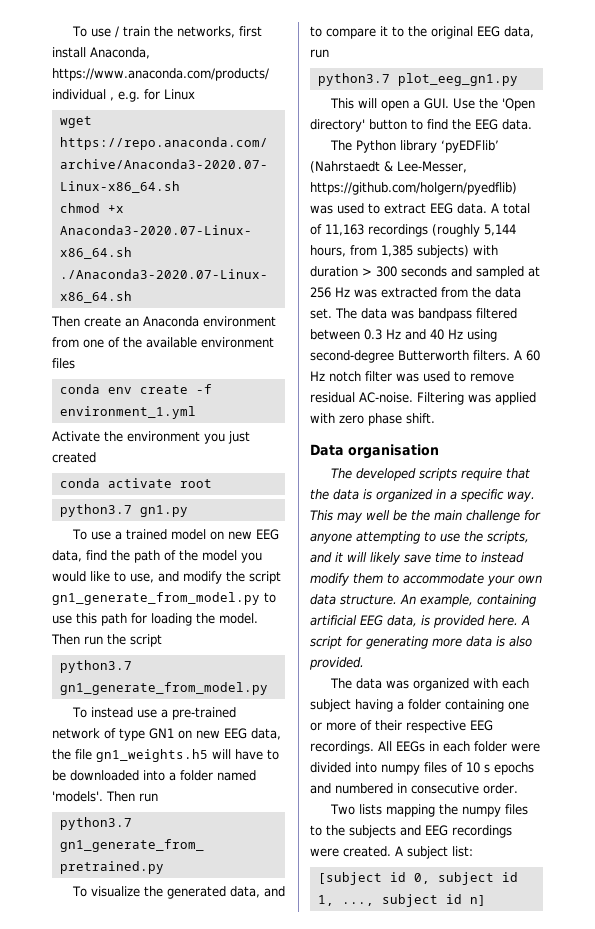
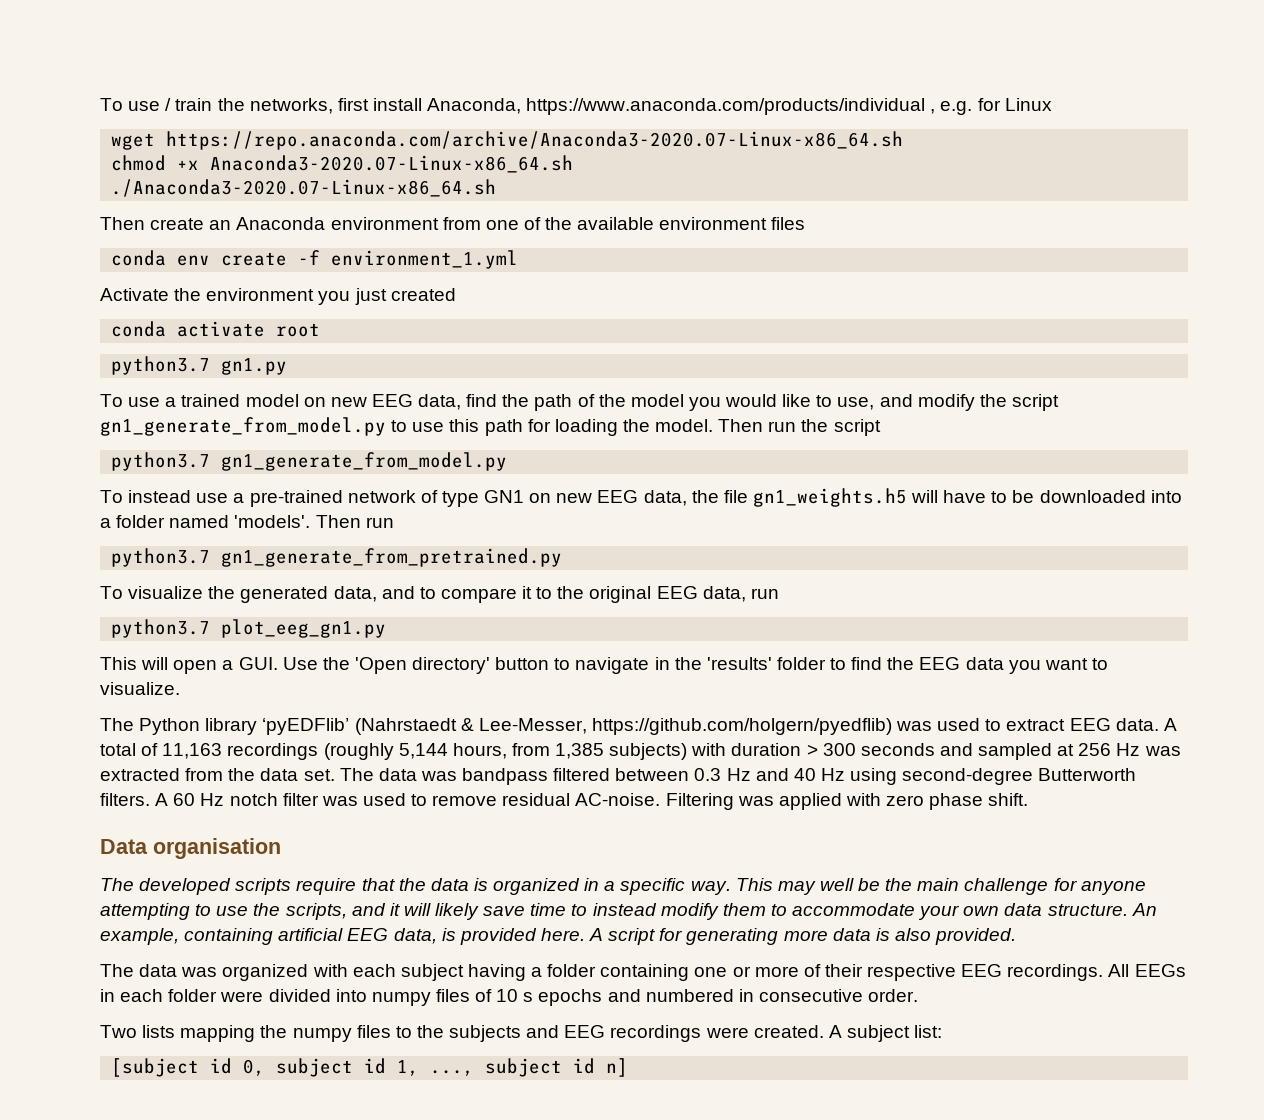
- This will open a GUI. Use the 'Open directory' button to find the EEG data.
+ This will open a GUI. Use the 'Open directory' button to navigate in the 'results' folder to find the EEG data you want to visualize.

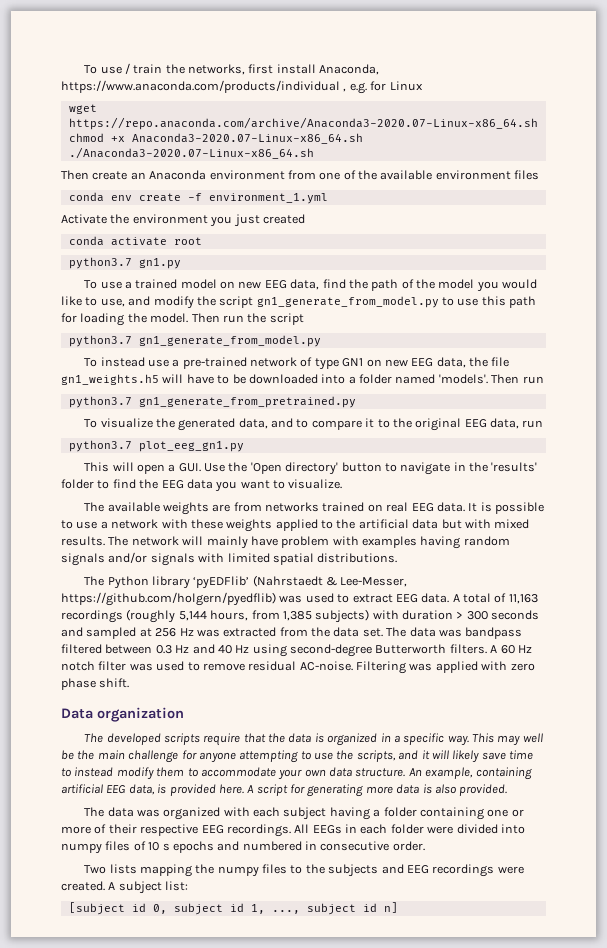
+ The available weights are from networks trained on real EEG data. It is possible to use a network with these weights applied to the artificial data but with mixed results. The network will mainly have problem with examples having random signals and/or signals with limited spatial distributions.
- Data organisation
+ Data organization

